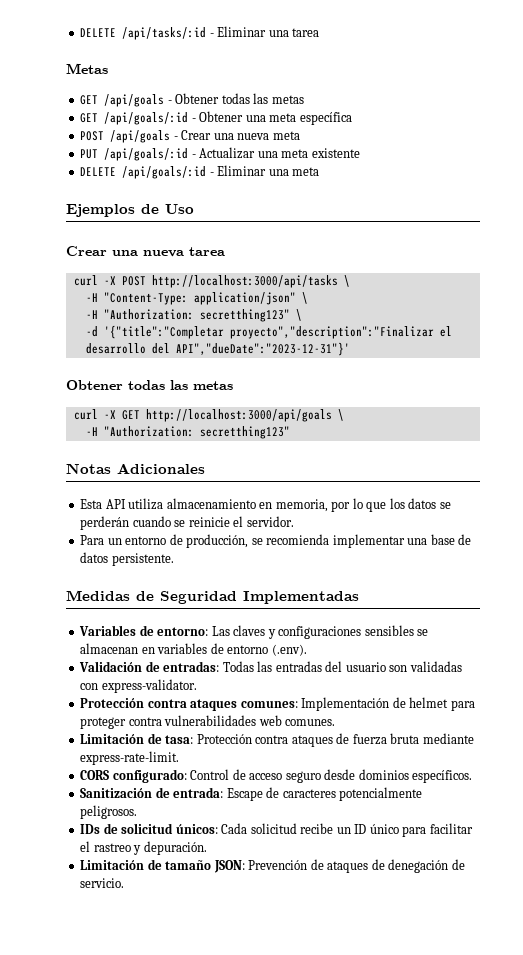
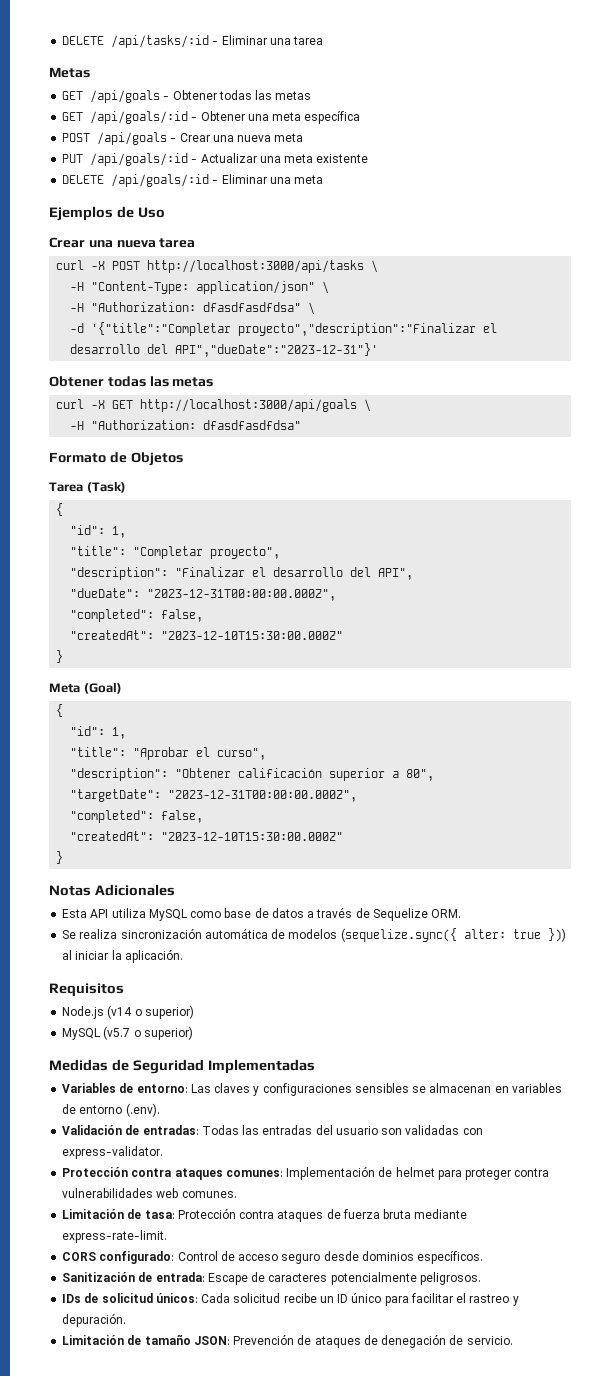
- -H "Authorization: secretthing123" \
+ -H "Authorization: dfasdfasdfdsa" \
  curl -X GET http://localhost:3000/api/goals \
- -H "Authorization: secretthing123"
+ -H "Authorization: dfasdfasdfdsa"
+ Formato de Objetos
+ Tarea (Task)
+ {
+ "id": 1,
+ "title": "Completar proyecto",
+ "description": "Finalizar el desarrollo del API",
+ "dueDate": "2023-12-31T00:00:00.000Z",
+ "completed": false,
+ "createdAt": "2023-12-10T15:30:00.000Z"
+ }
+ Meta (Goal)
+ {
+ "id": 1,
+ "title": "Aprobar el curso",
+ "description": "Obtener calificación superior a 80",
+ "targetDate": "2023-12-31T00:00:00.000Z",
+ "completed": false,
+ "createdAt": "2023-12-10T15:30:00.000Z"
+ }
- Esta API utiliza almacenamiento en memoria, por lo que los datos se perderán cuando se reinicie el servidor.
- Para un entorno de producción, se recomienda implementar una base de datos persistente.
+ Esta API utiliza MySQL como base de datos a través de Sequelize ORM.
+ Se realiza sincronización automática de modelos (sequelize.sync({ alter: true })) al iniciar la aplicación.
+ Requisitos
+ Node.js (v14 o superior)
+ MySQL (v5.7 o superior)

